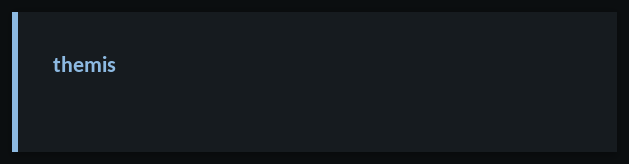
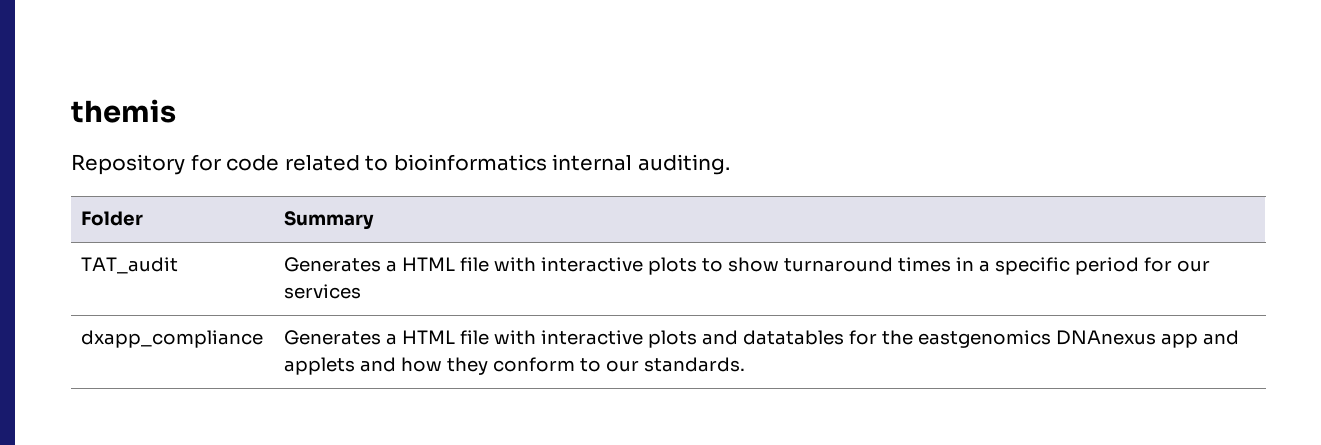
+ Repository for code related to bioinformatics internal auditing.
+ Folder | Summary
+ TAT_audit | Generates a HTML file with interactive plots to show turnaround times in a specific period for our services
+ dxapp_compliance | Generates a HTML file with interactive plots and datatables for the eastgenomics DNAnexus app and applets and how they conform to our standards.

